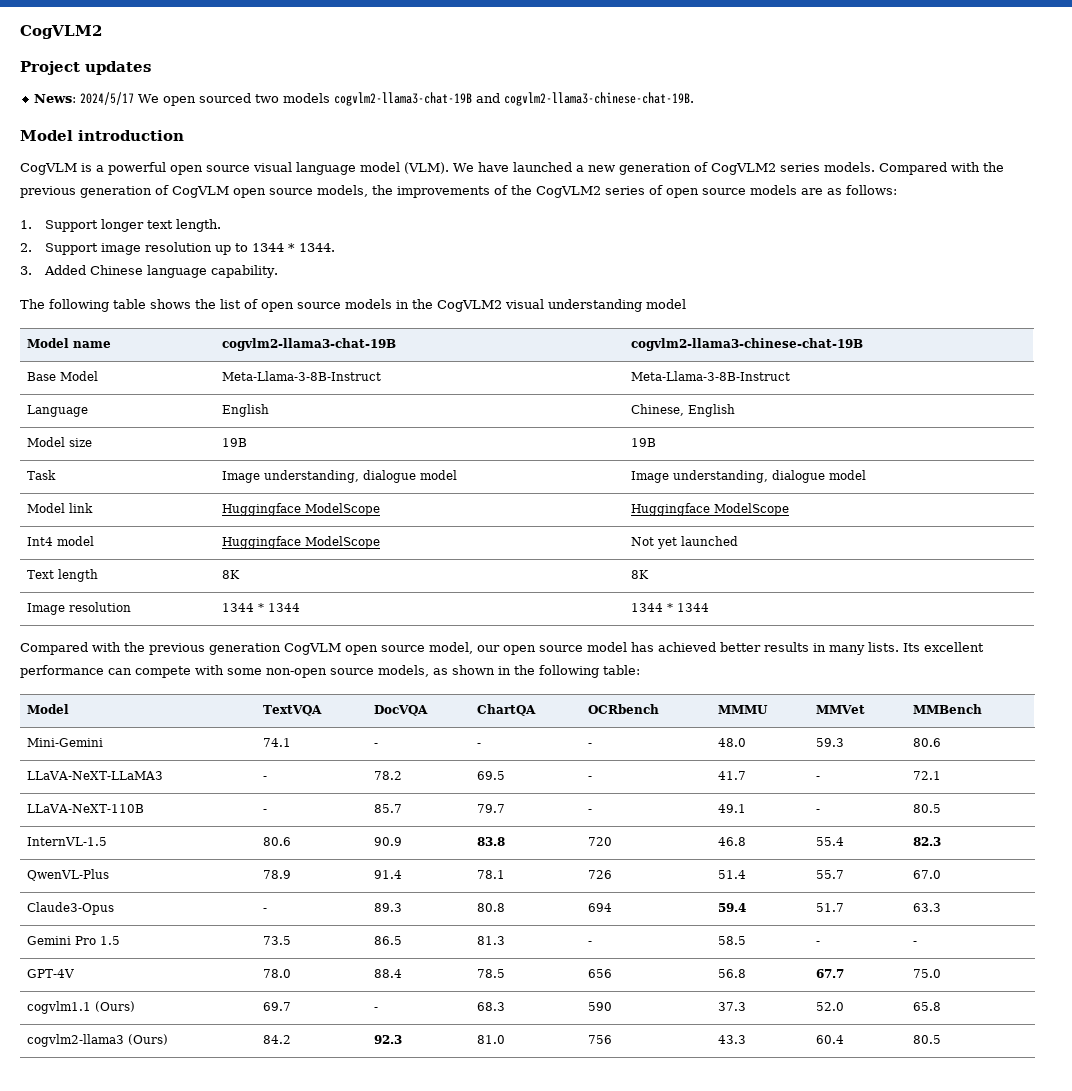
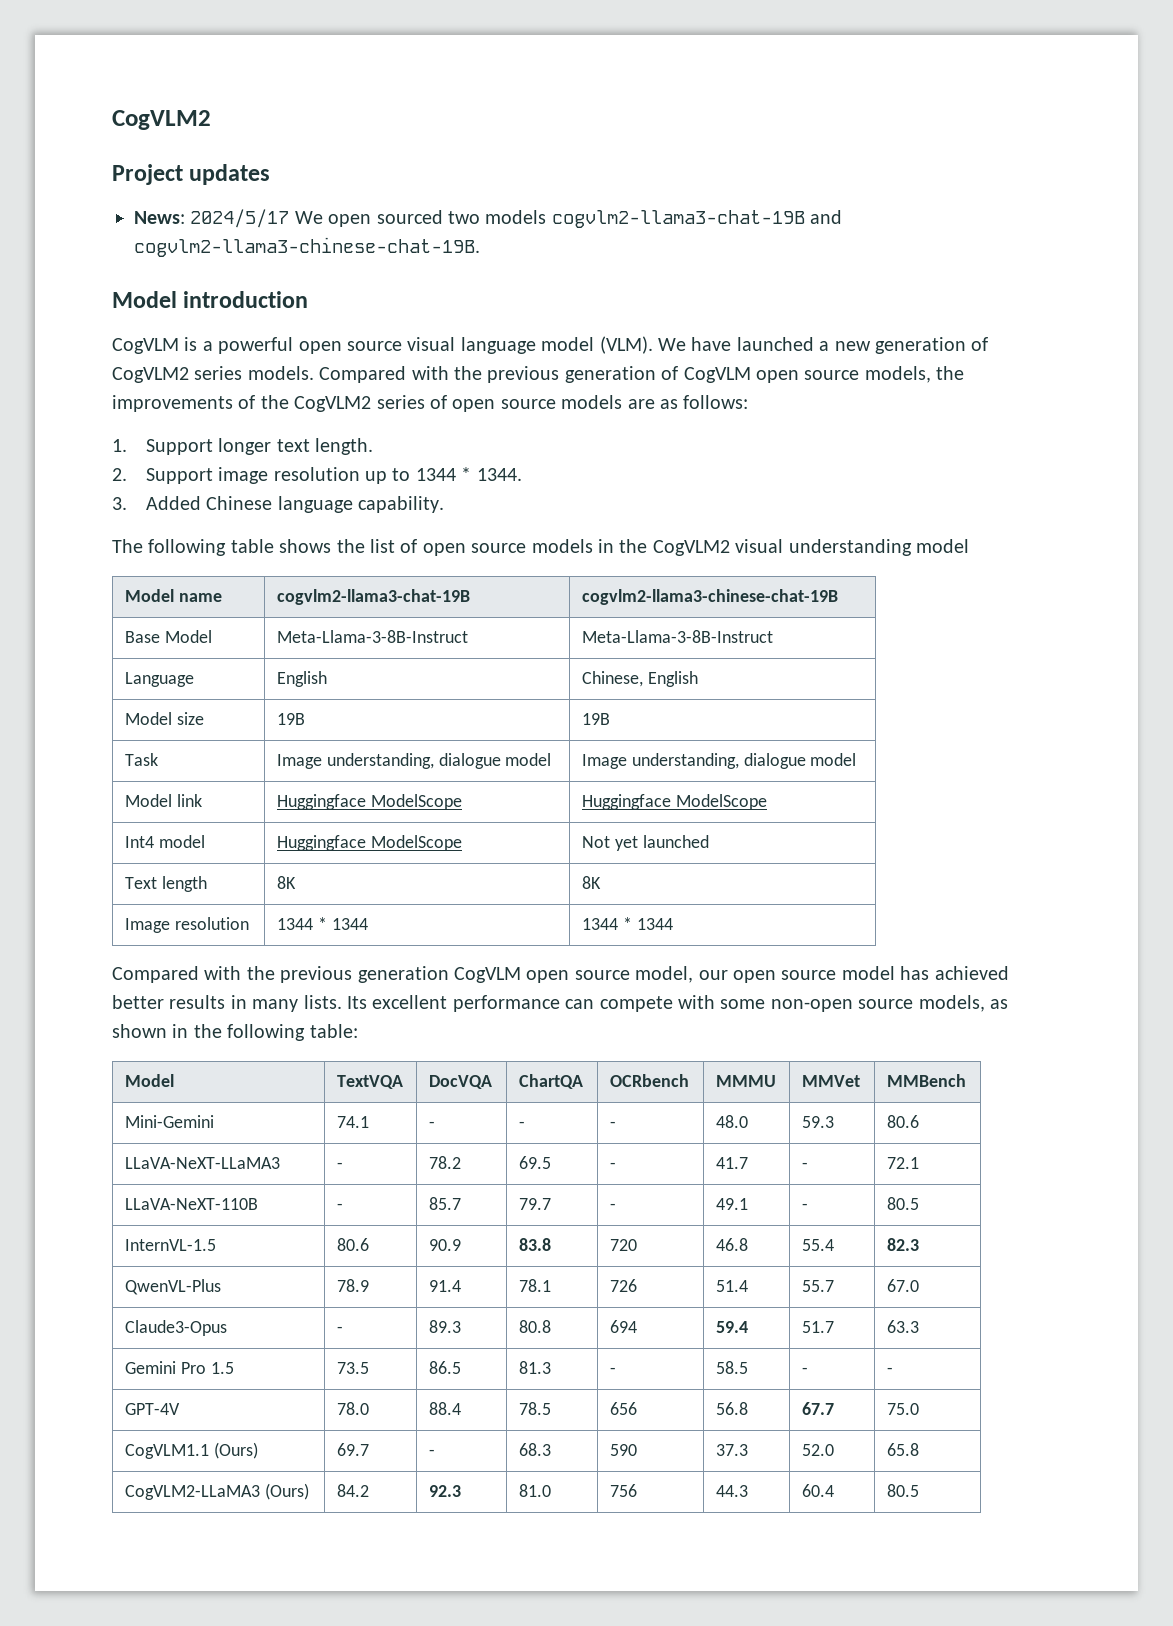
- cogvlm1.1 (Ours) | 69.7 | - | 68.3 | 590 | 37.3 | 52.0 | 65.8
+ CogVLM1.1 (Ours) | 69.7 | - | 68.3 | 590 | 37.3 | 52.0 | 65.8
- cogvlm2-llama3 (Ours) | 84.2 | 92.3 | 81.0 | 756 | 43.3 | 60.4 | 80.5
+ CogVLM2-LLaMA3 (Ours) | 84.2 | 92.3 | 81.0 | 756 | 44.3 | 60.4 | 80.5

